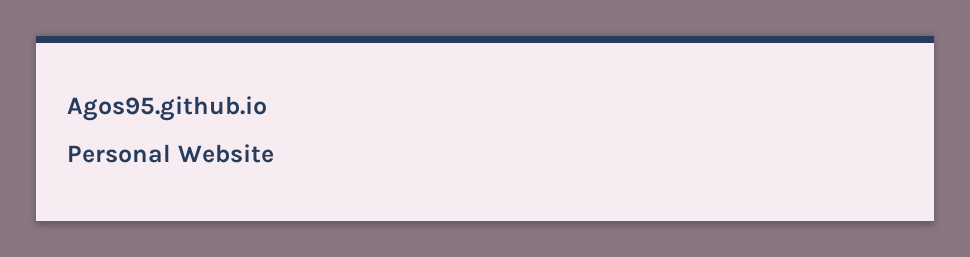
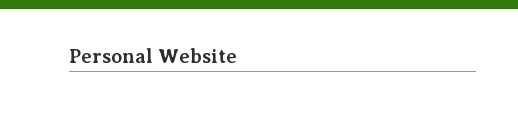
- Agos95.github.io

